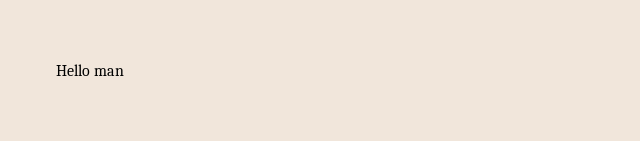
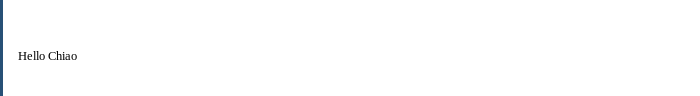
- Hello man
+ Hello Chiao

